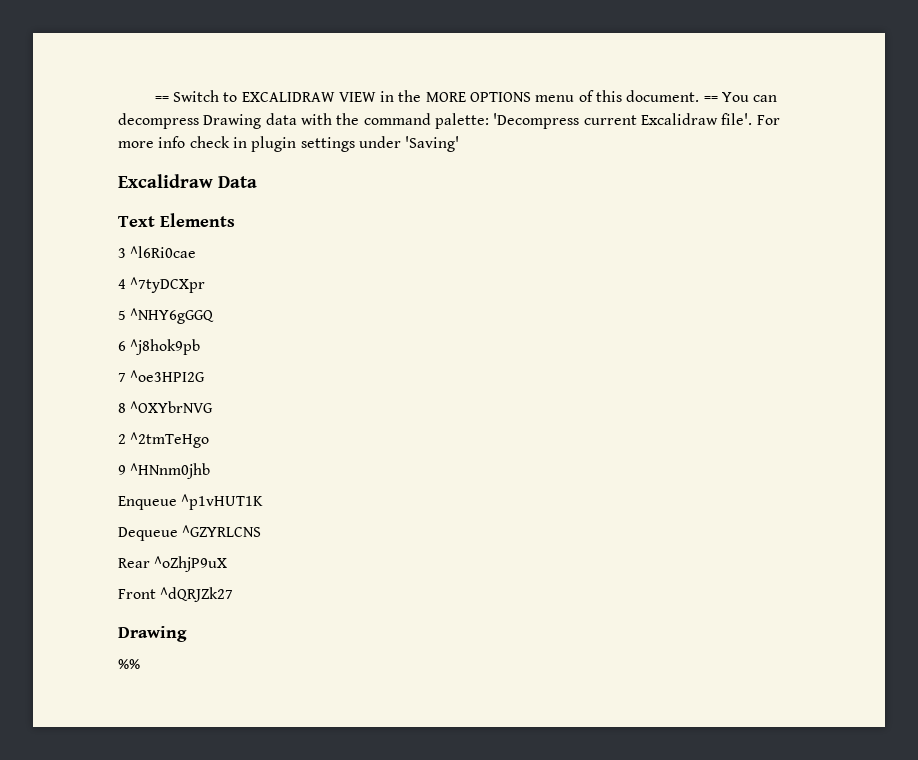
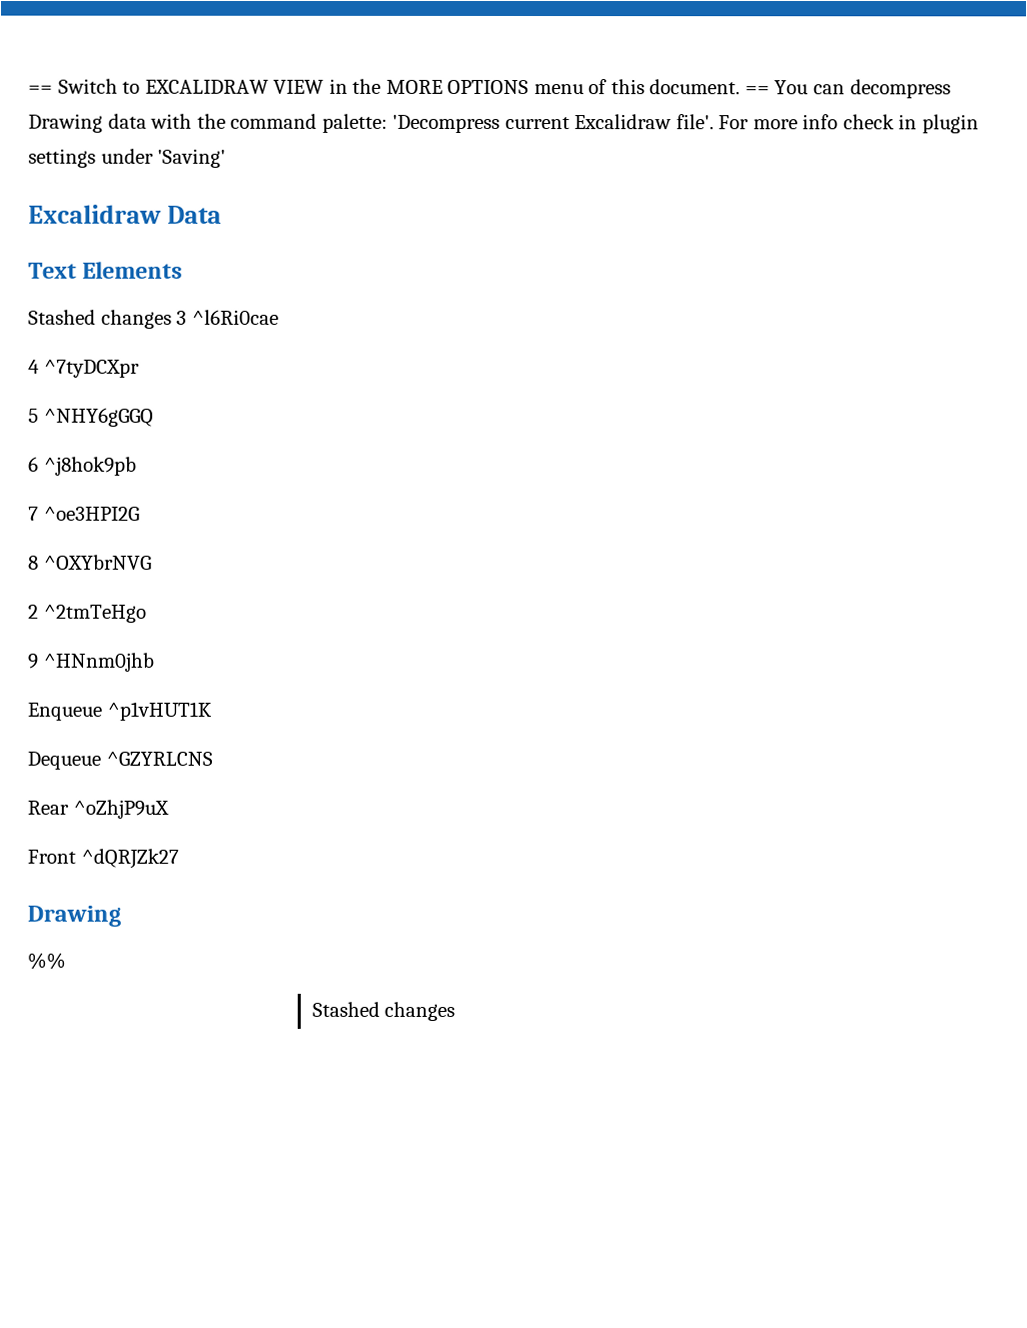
- 3 ^l6Ri0cae
+ Stashed changes 3 ^l6Ri0cae
  %%
+ Stashed changes

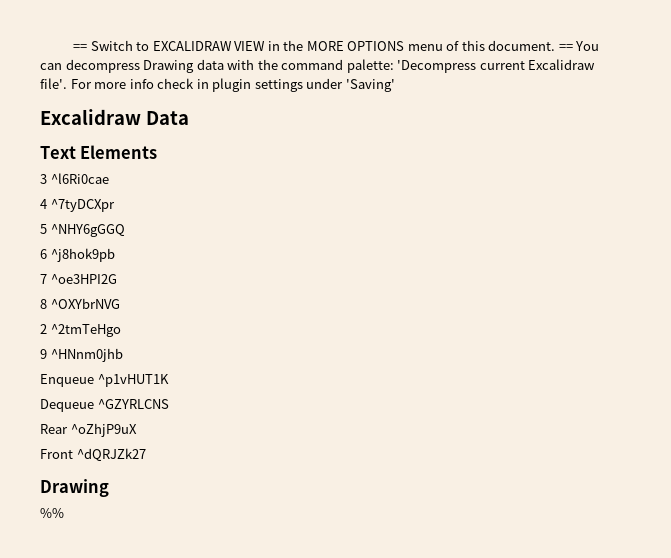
- Stashed changes 3 ^l6Ri0cae
+ 3 ^l6Ri0cae
  %%
- Stashed changes

